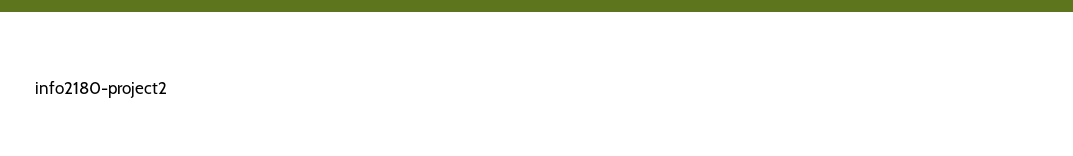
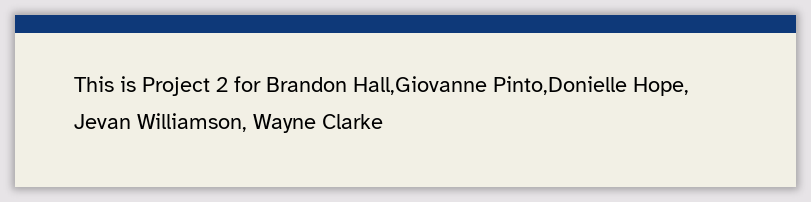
- info2180-project2
+ This is Project 2 for Brandon Hall,Giovanne Pinto,Donielle Hope, Jevan Williamson, Wayne Clarke

